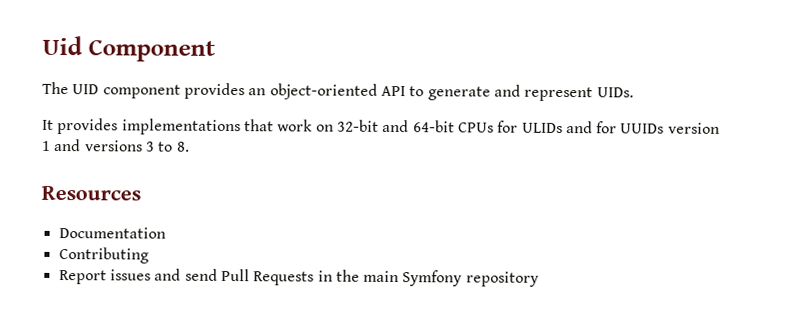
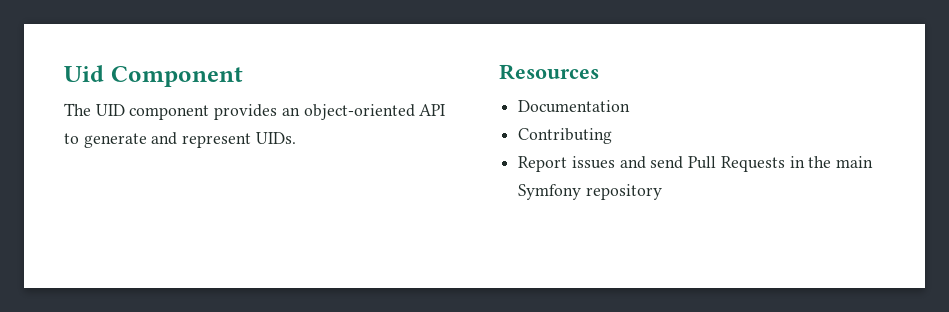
- It provides implementations that work on 32-bit and 64-bit CPUs for ULIDs and for UUIDs version 1 and versions 3 to 8.

